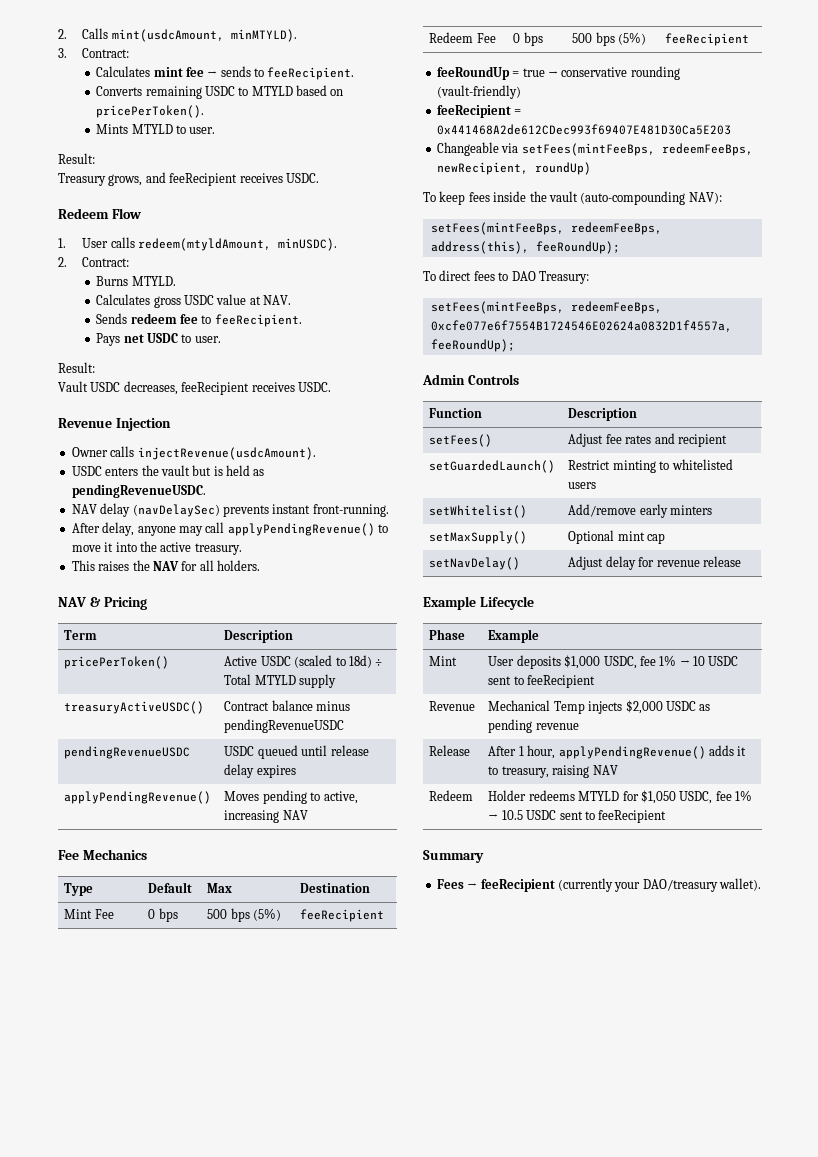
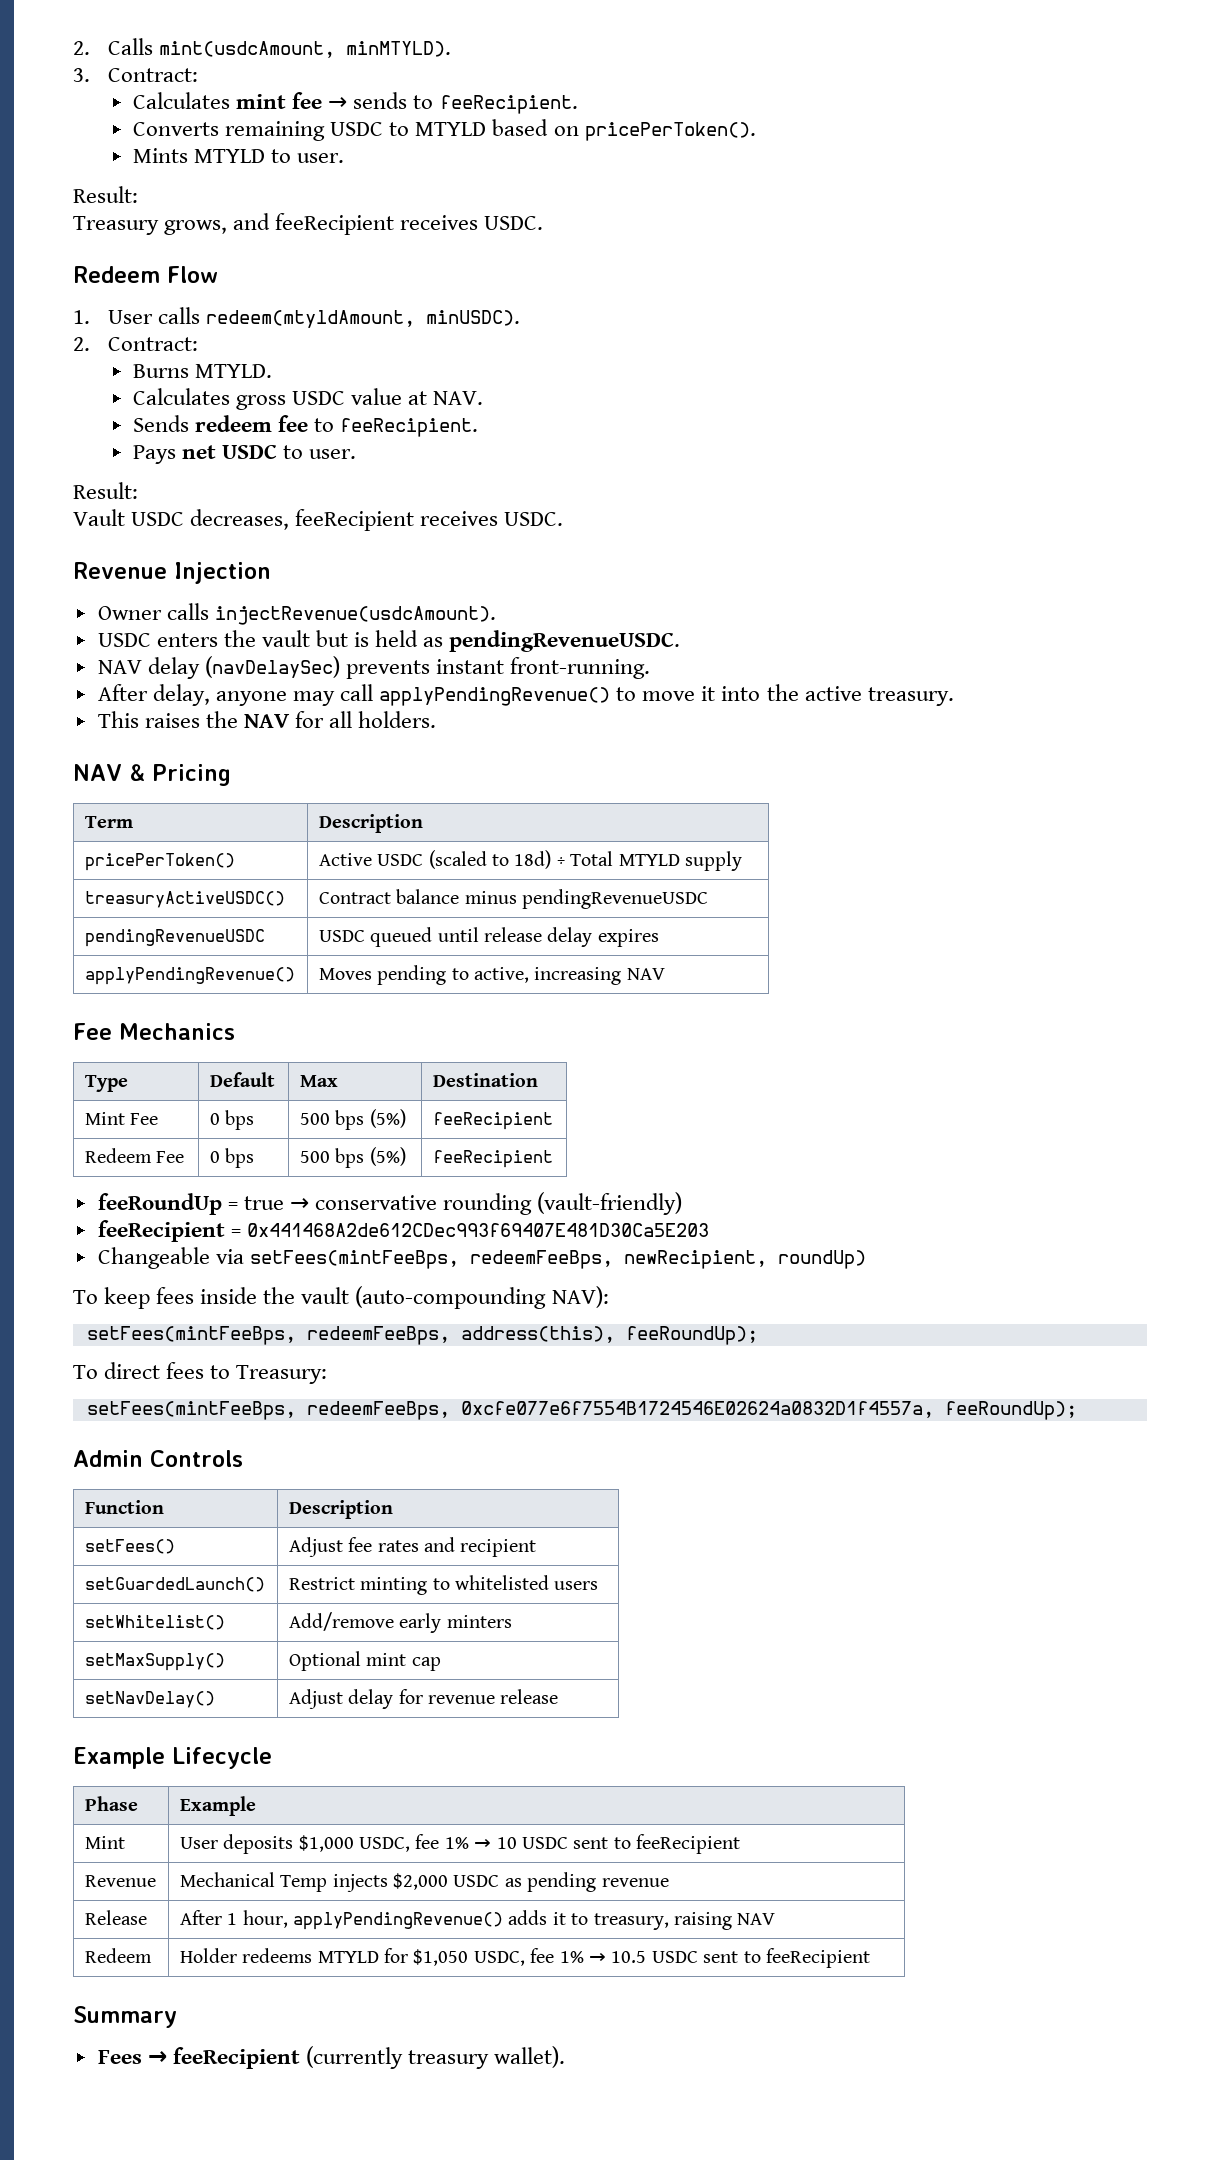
- To direct fees to DAO Treasury:
+ To direct fees to Treasury:
- Fees → feeRecipient (currently your DAO/treasury wallet).
+ Fees → feeRecipient (currently treasury wallet).

